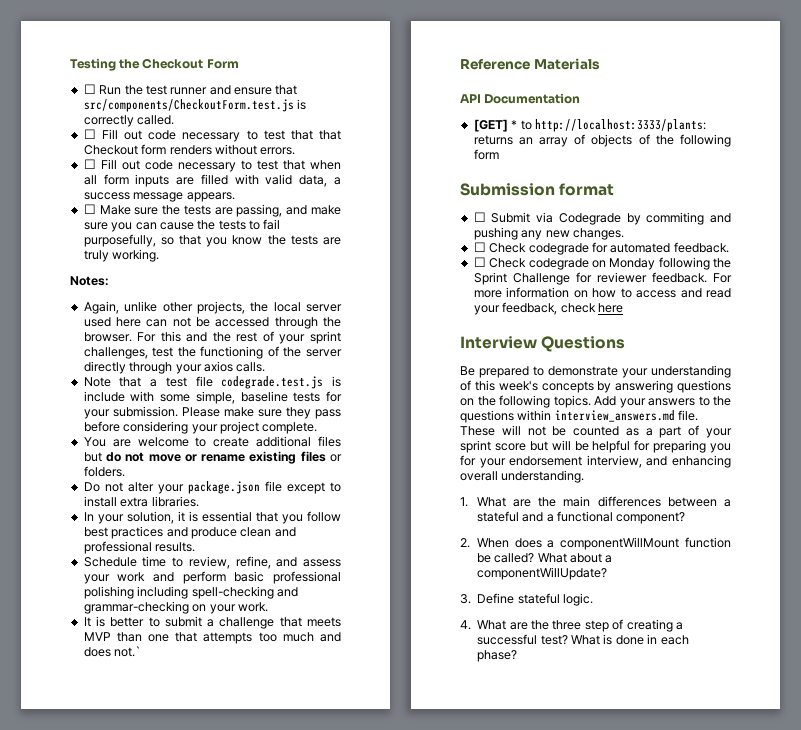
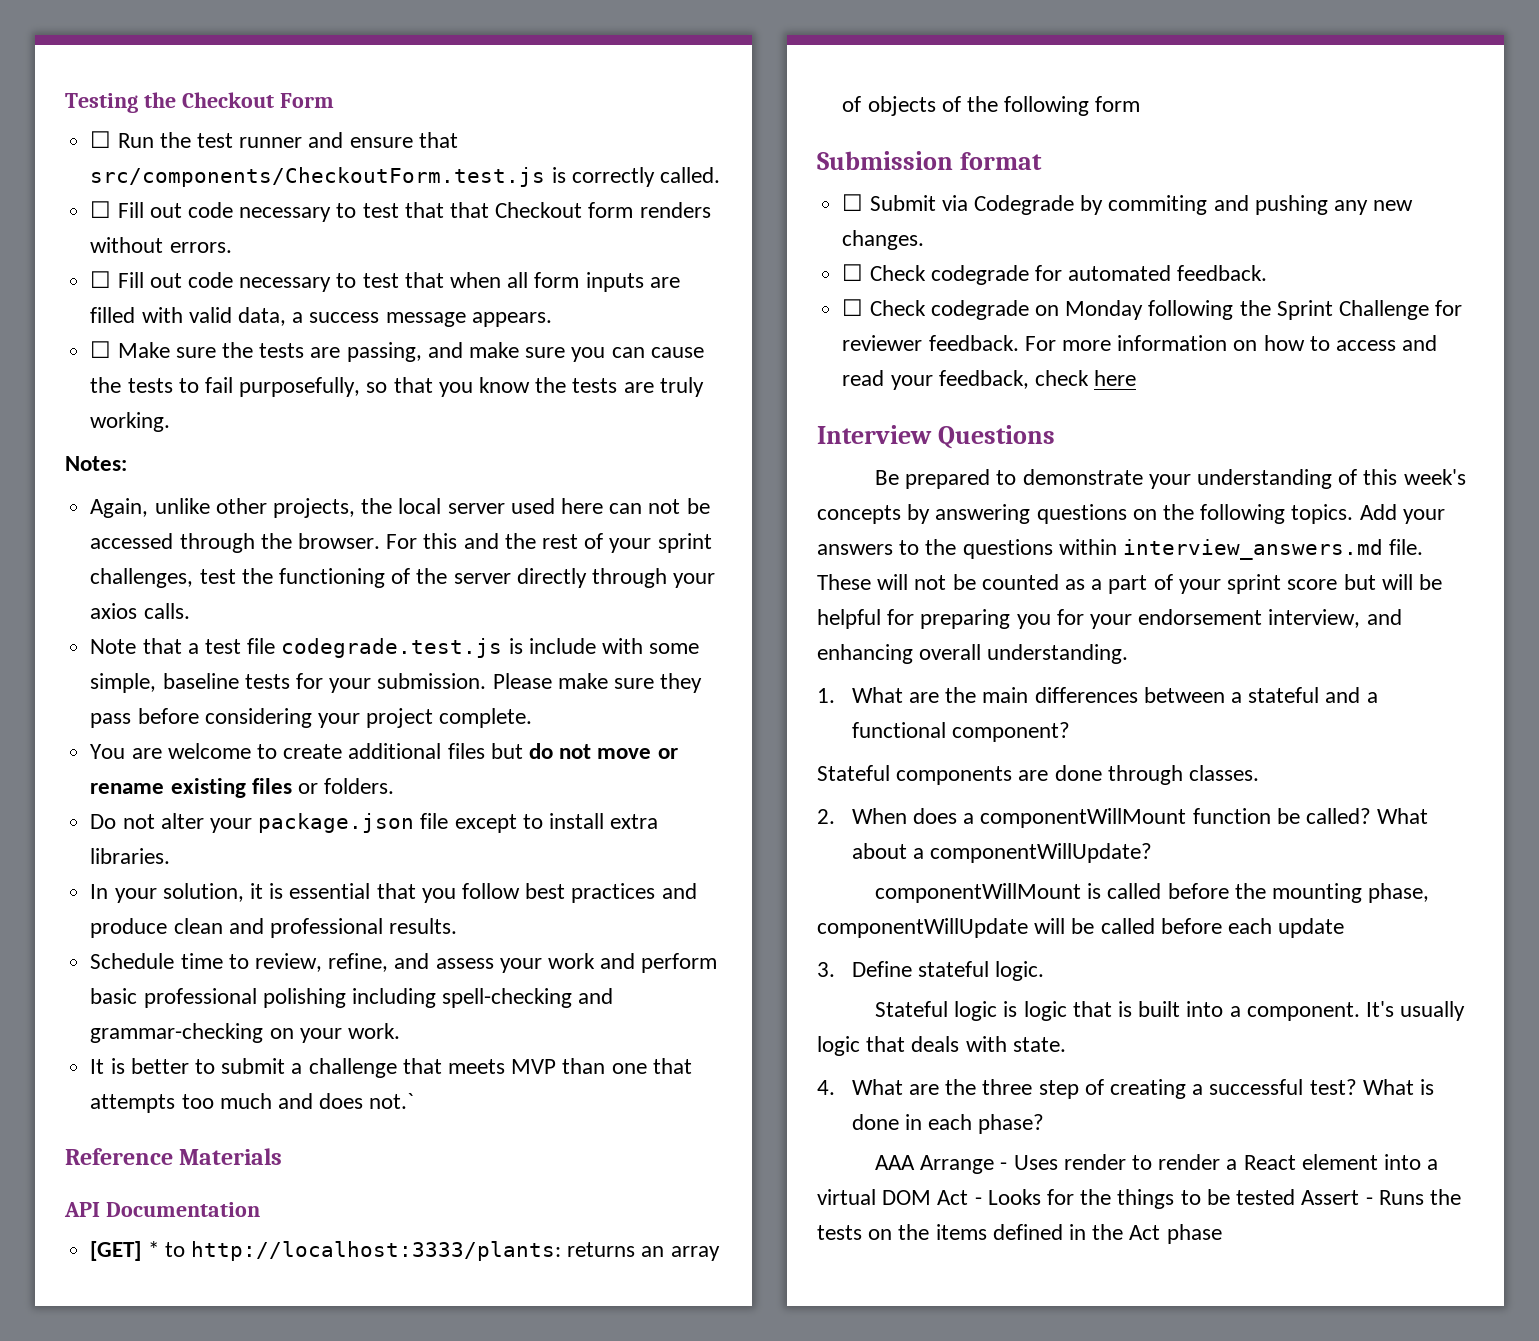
+ Stateful components are done through classes.
+ componentWillMount is called before the mounting phase, componentWillUpdate will be called before each update
  3. Define stateful logic.
+ Stateful logic is logic that is built into a component. It's usually logic that deals with state.
+ AAA Arrange - Uses render to render a React element into a virtual DOM Act - Looks for the things to be tested Assert - Runs the tests on the items defined in the Act phase

